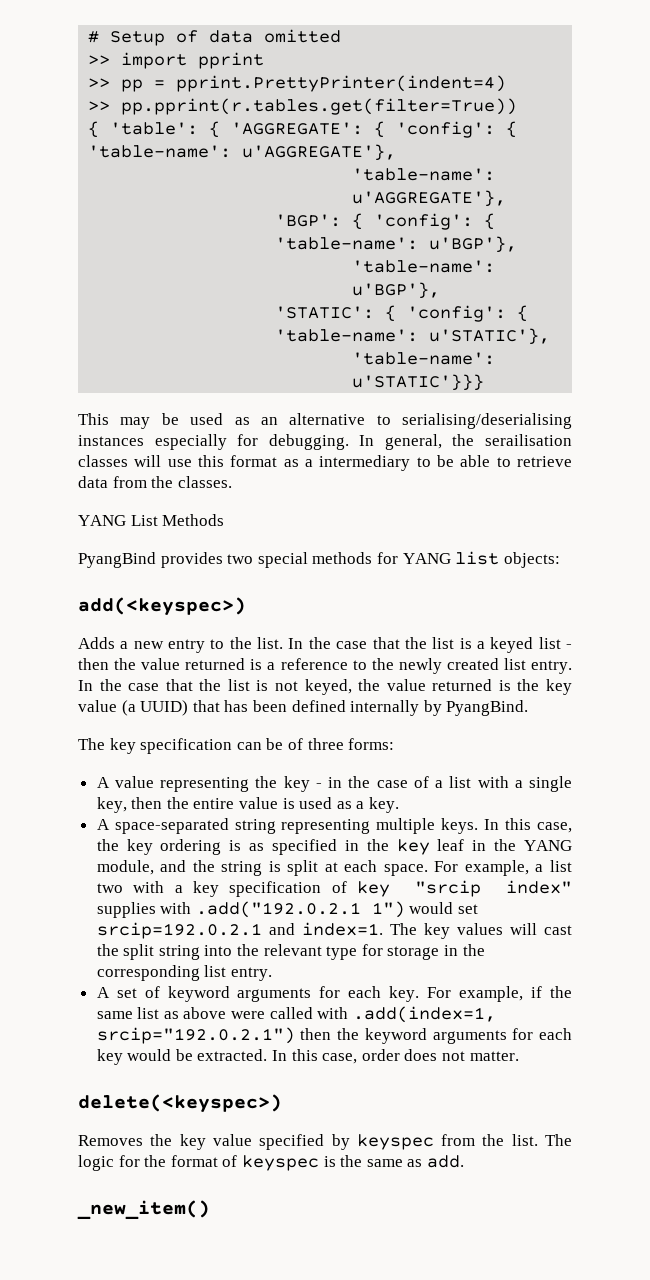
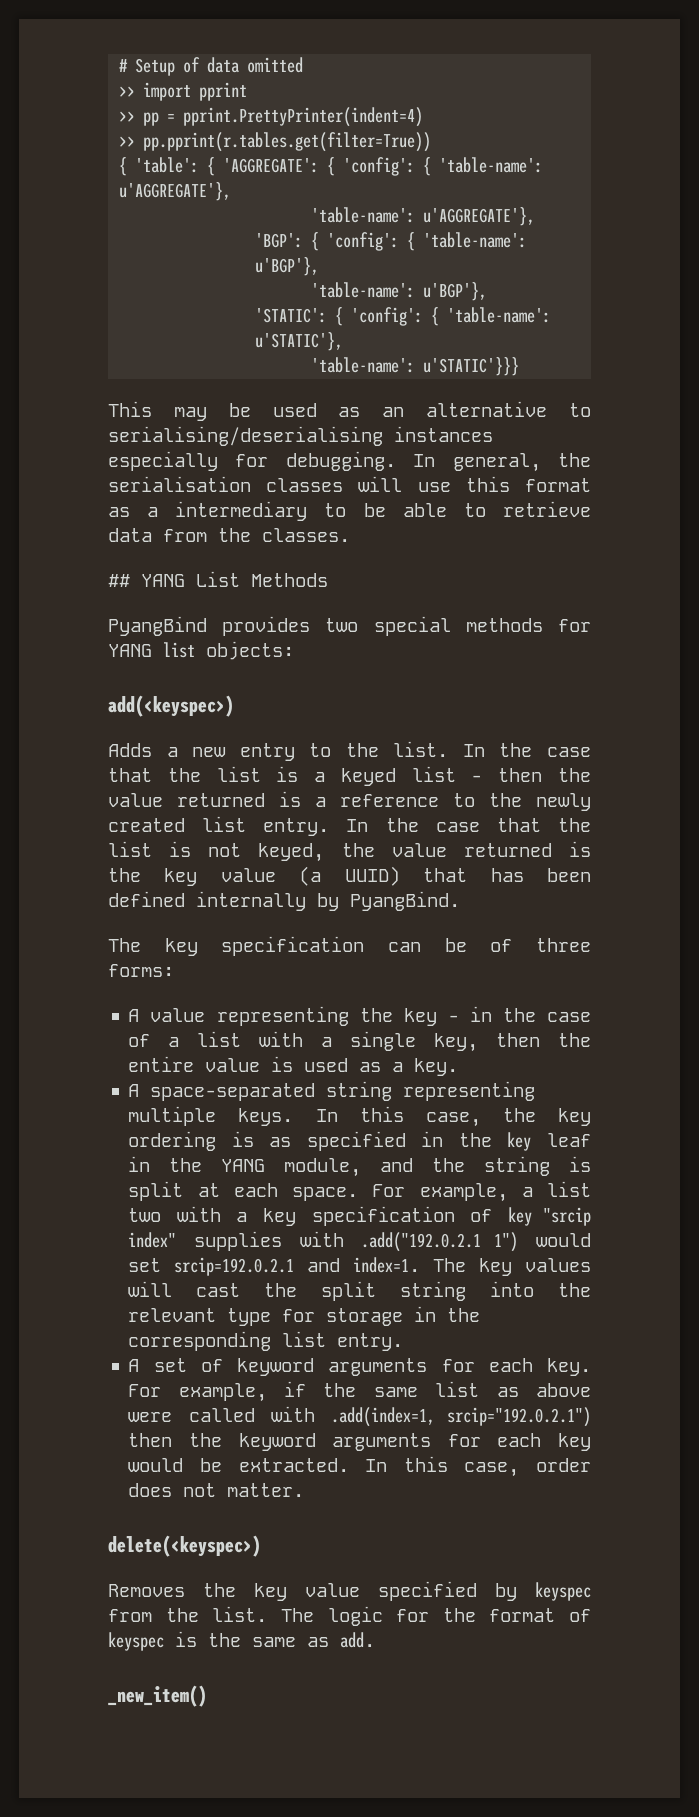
- In general, the serailisation classes will use this format as a intermediary to be able to retrieve data from the classes.
+ In general, the serialisation classes will use this format as a intermediary to be able to retrieve data from the classes.
- YANG List Methods
+ ## YANG List Methods

